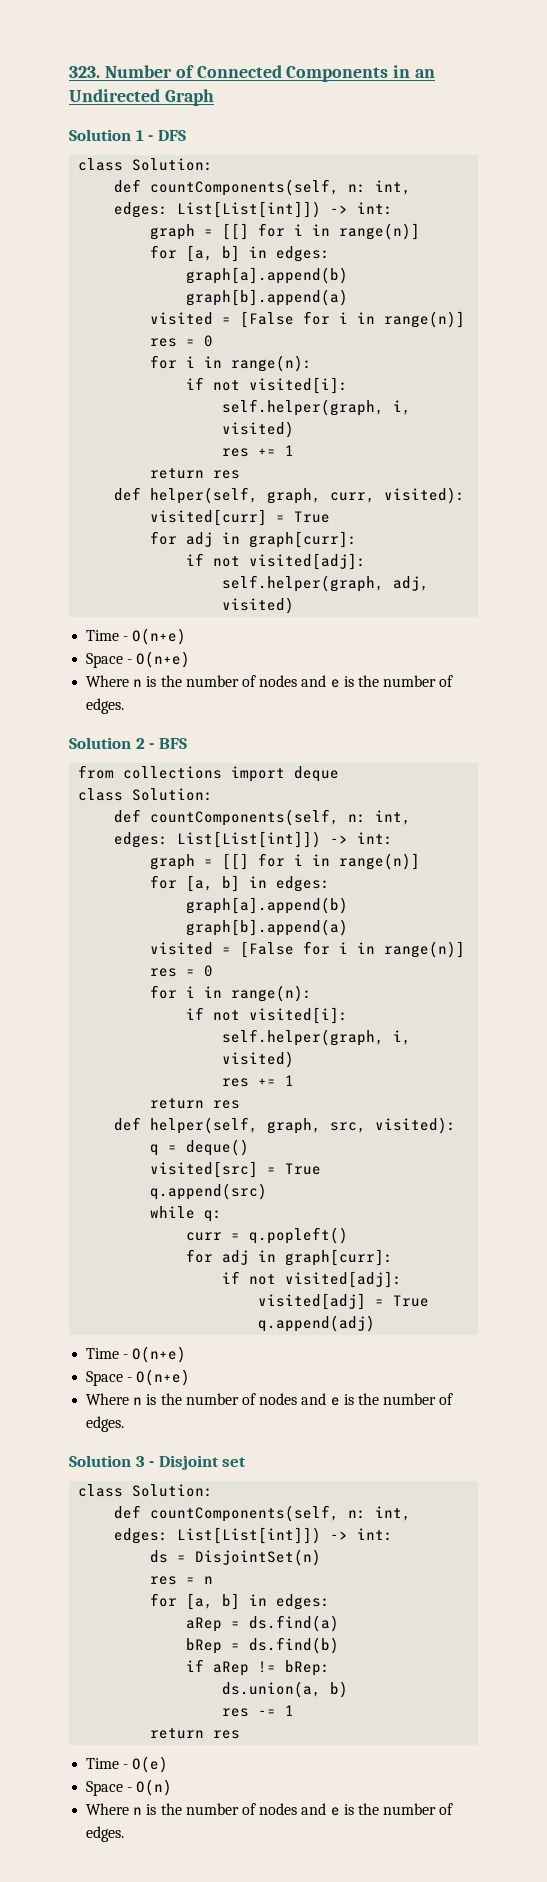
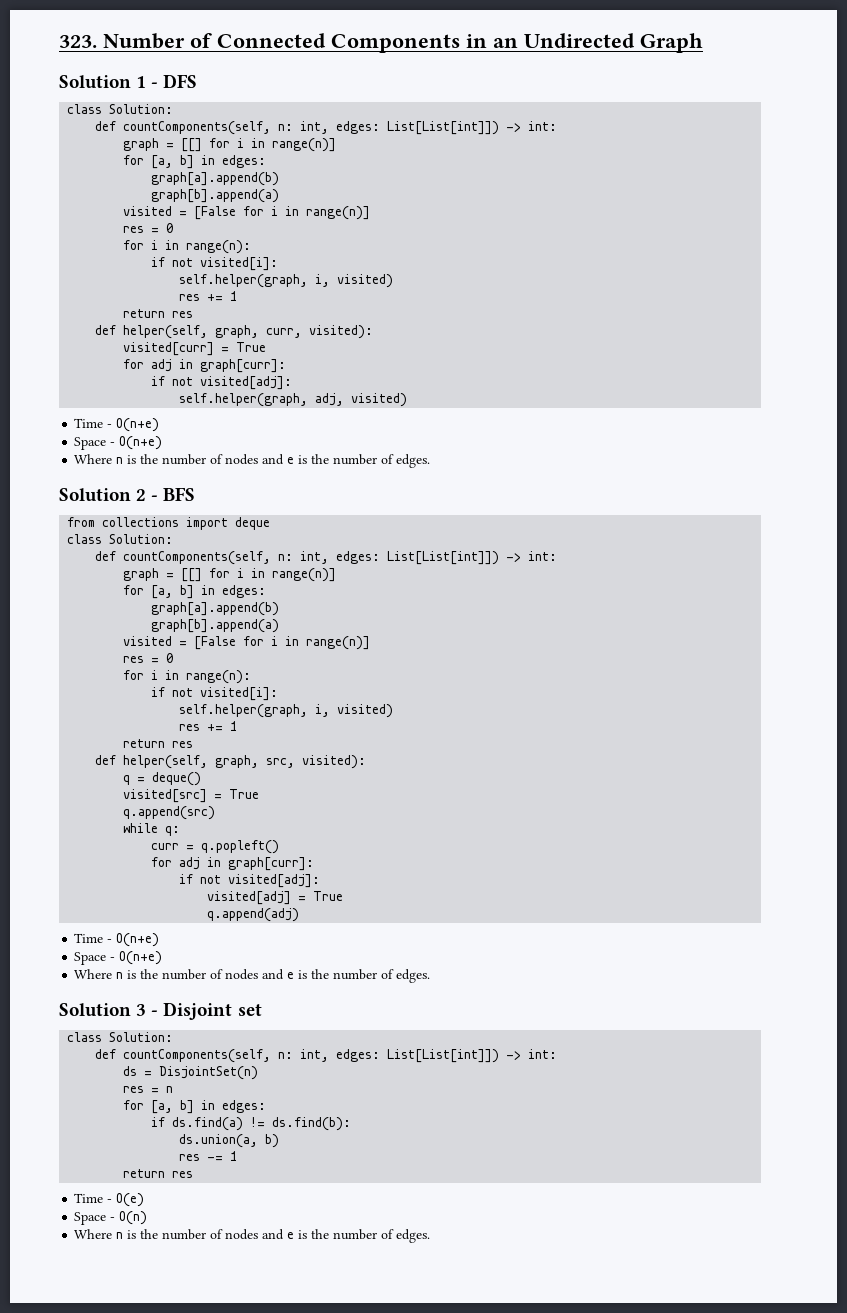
- aRep = ds.find(a)
- bRep = ds.find(b)
- if aRep != bRep:
+ if ds.find(a) != ds.find(b):

